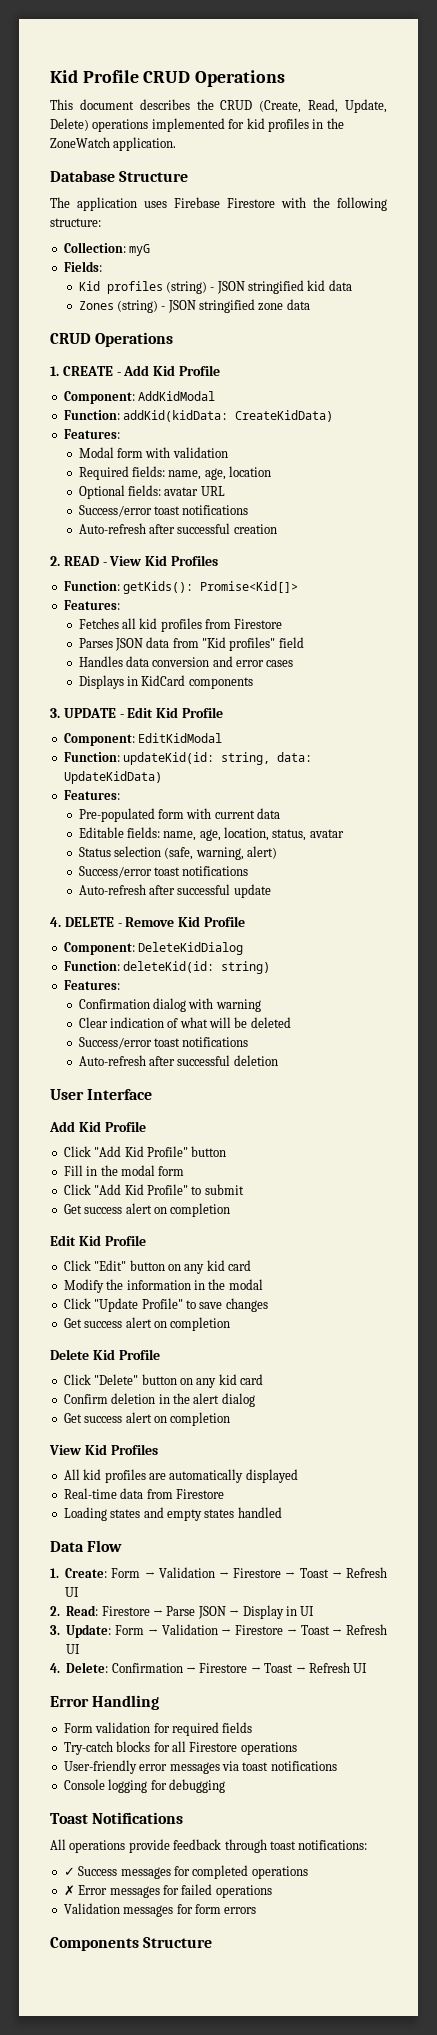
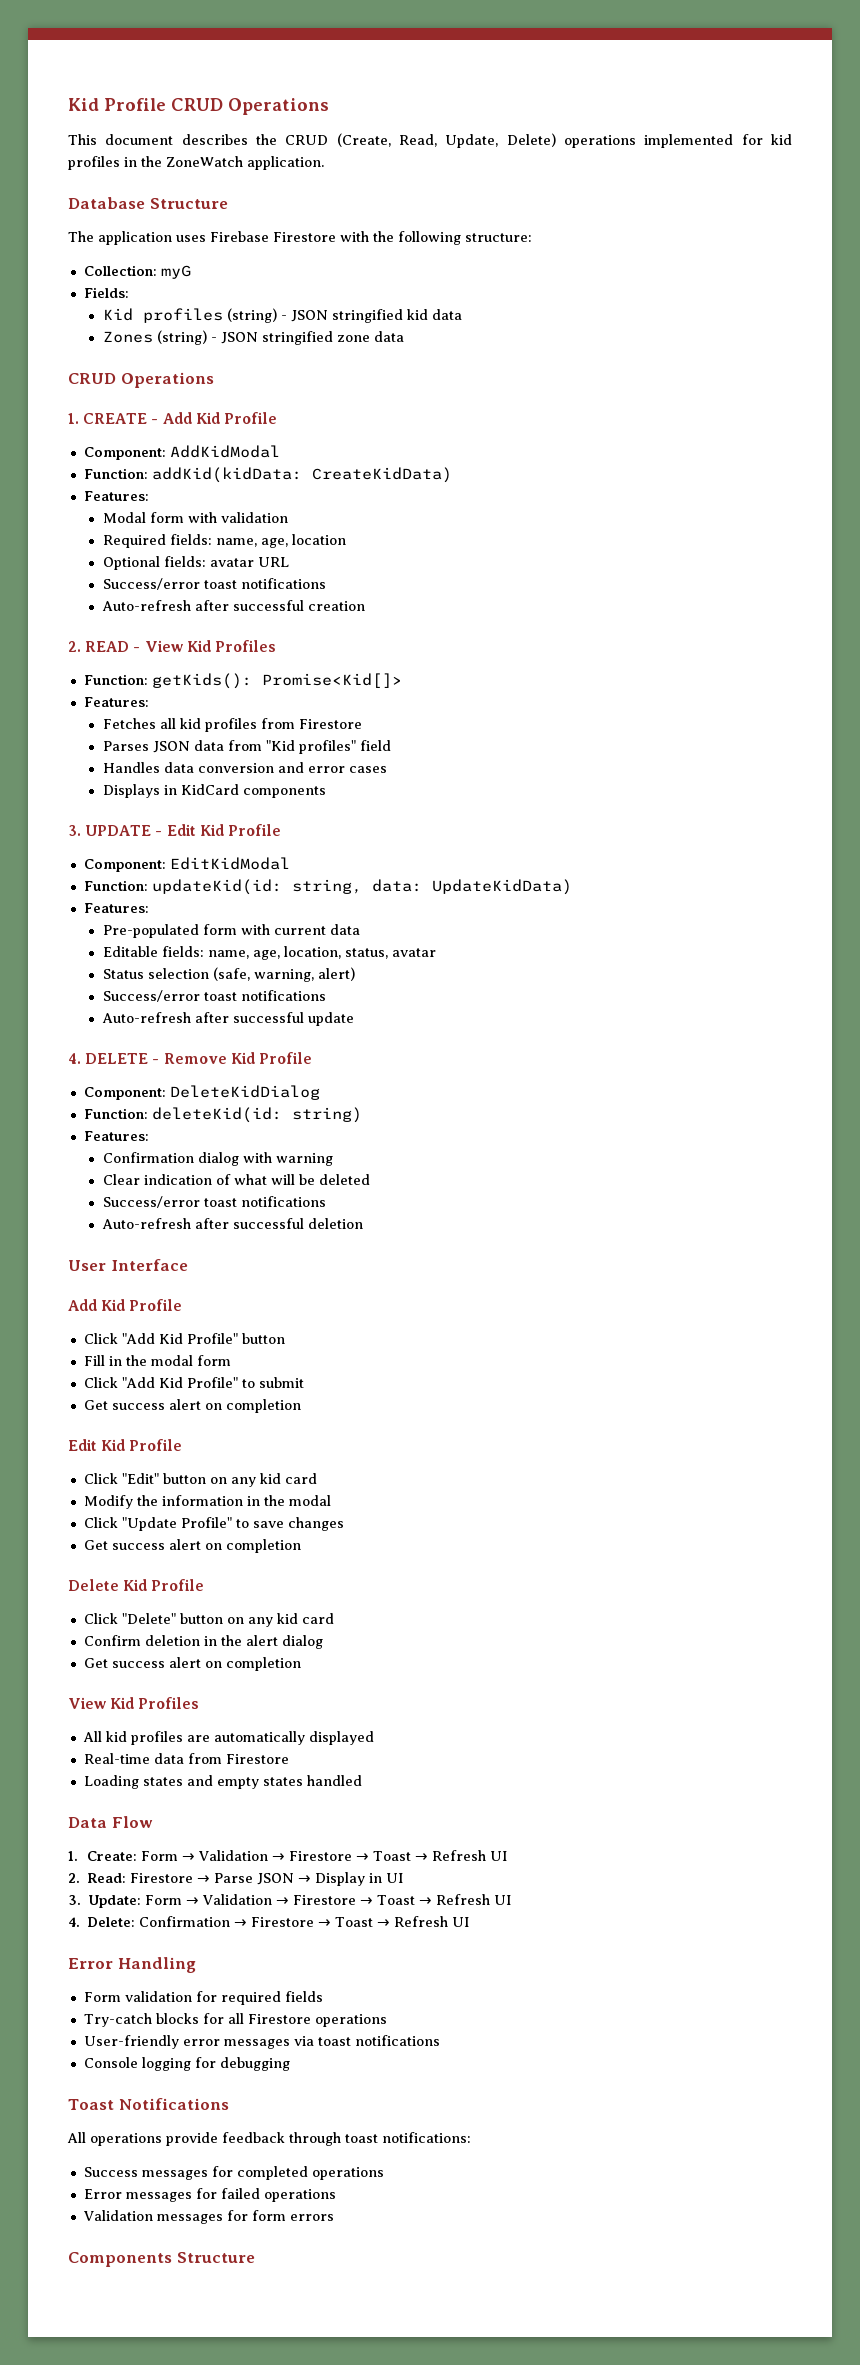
- ✓ Success messages for completed operations
+ Success messages for completed operations
- ✗ Error messages for failed operations
+ Error messages for failed operations

